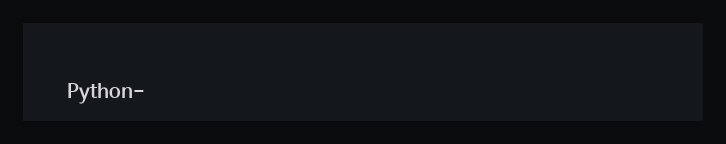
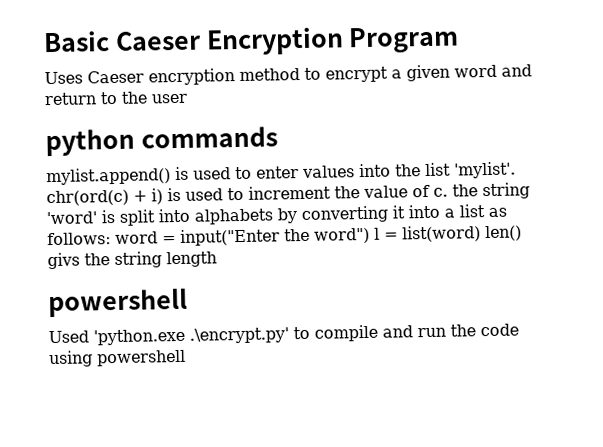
- Python-
+ Basic Caeser Encryption Program
+ Uses Caeser encryption method to encrypt a given word and return to the user
+ python commands
+ mylist.append() is used to enter values into the list 'mylist'. chr(ord(c) + i) is used to increment the value of c. the string 'word' is split into alphabets by converting it into a list as follows: word = input("Enter the word") l = list(word) len() givs the string length
+ powershell
+ Used 'python.exe .\encrypt.py' to compile and run the code using powershell

